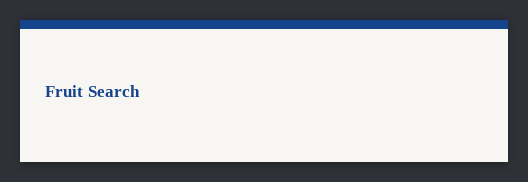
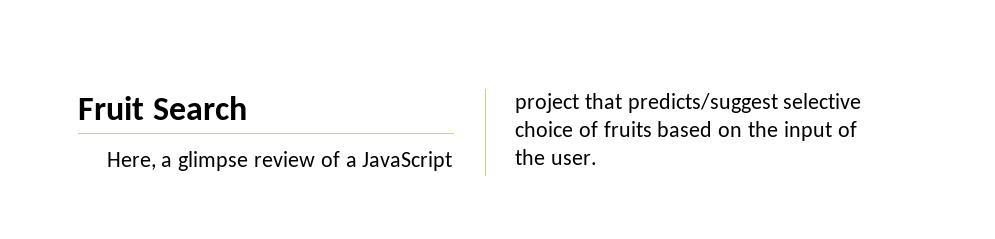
+ Here, a glimpse review of a JavaScript project that predicts/suggest selective choice of fruits based on the input of the user.

